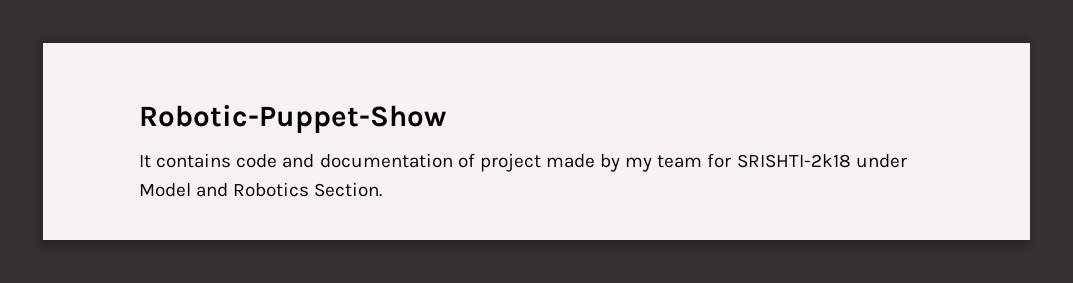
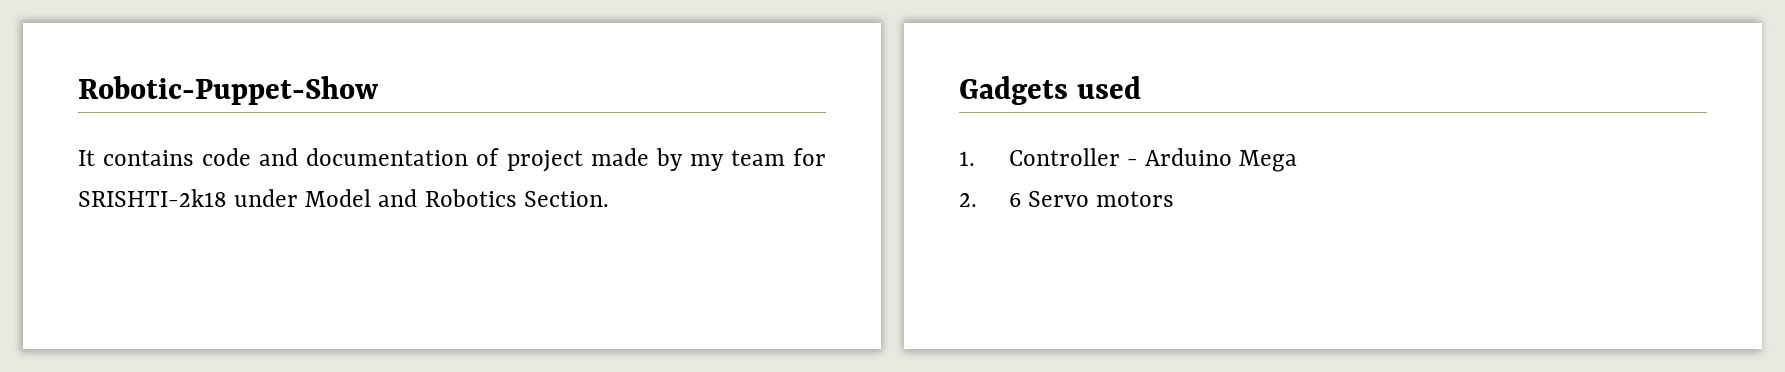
+ Gadgets used
+ 1. Controller - Arduino Mega
+ 2. 6 Servo motors

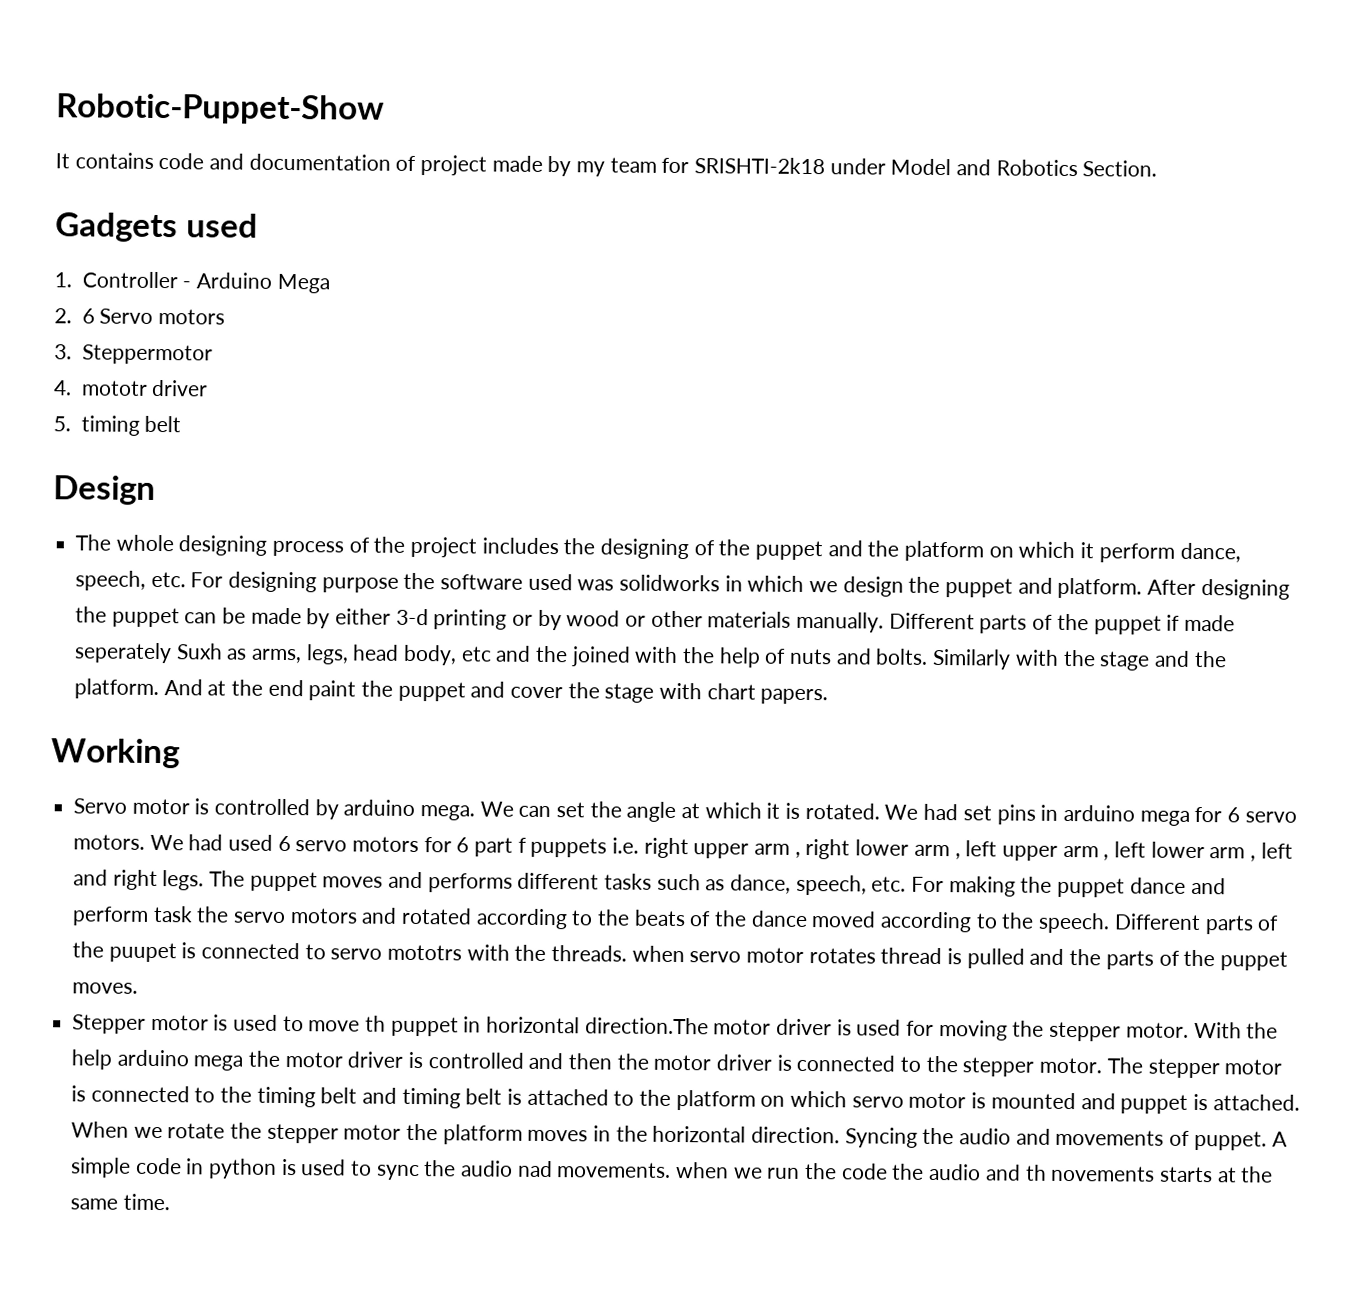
+ 3. Steppermotor
+ 4. mototr driver
+ 5. timing belt
+ Design
+ The whole designing process of the project includes the designing of the puppet and the platform on which it perform dance, speech, etc. For designing purpose the software used was solidworks in which we design the puppet and platform. After designing the puppet can be made by either 3-d printing or by wood or other materials manually. Different parts of the puppet if made seperately Suxh as arms, legs, head body, etc and the joined with the help of nuts and bolts. Similarly with the stage and the platform. And at the end paint the puppet and cover the stage with chart papers.
+ Working
+ Servo motor is controlled by arduino mega. We can set the angle at which it is rotated. We had set pins in arduino mega for 6 servo motors. We had used 6 servo motors for 6 part f puppets i.e. right upper arm , right lower arm , left upper arm , left lower arm , left and right legs. The puppet moves and performs different tasks such as dance, speech, etc. For making the puppet dance and perform task the servo motors and rotated according to the beats of the dance moved according to the speech. Different parts of the puupet is connected to servo mototrs with the threads. when servo motor rotates thread is pulled and the parts of the puppet moves.
+ Stepper motor is used to move th puppet in horizontal direction.The motor driver is used for moving the stepper motor. With the help arduino mega the motor driver is controlled and then the motor driver is connected to the stepper motor. The stepper motor is connected to the timing belt and timing belt is attached to the platform on which servo motor is mounted and puppet is attached. When we rotate the stepper motor the platform moves in the horizontal direction. Syncing the audio and movements of puppet. A simple code in python is used to sync the audio nad movements. when we run the code the audio and th novements starts at the same time.

